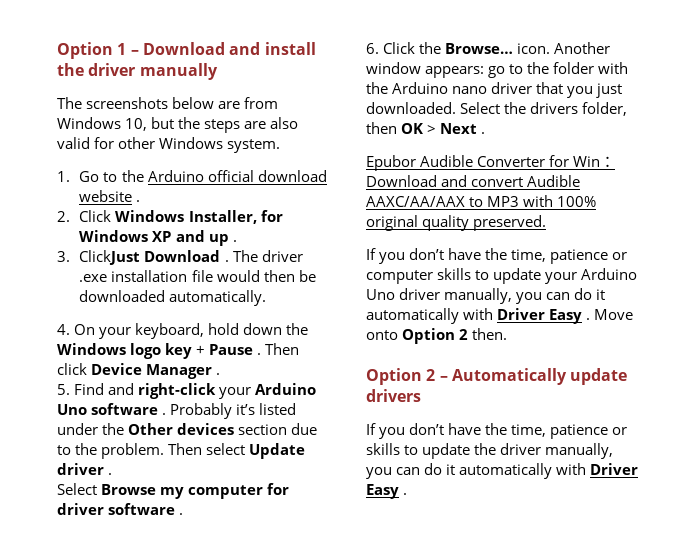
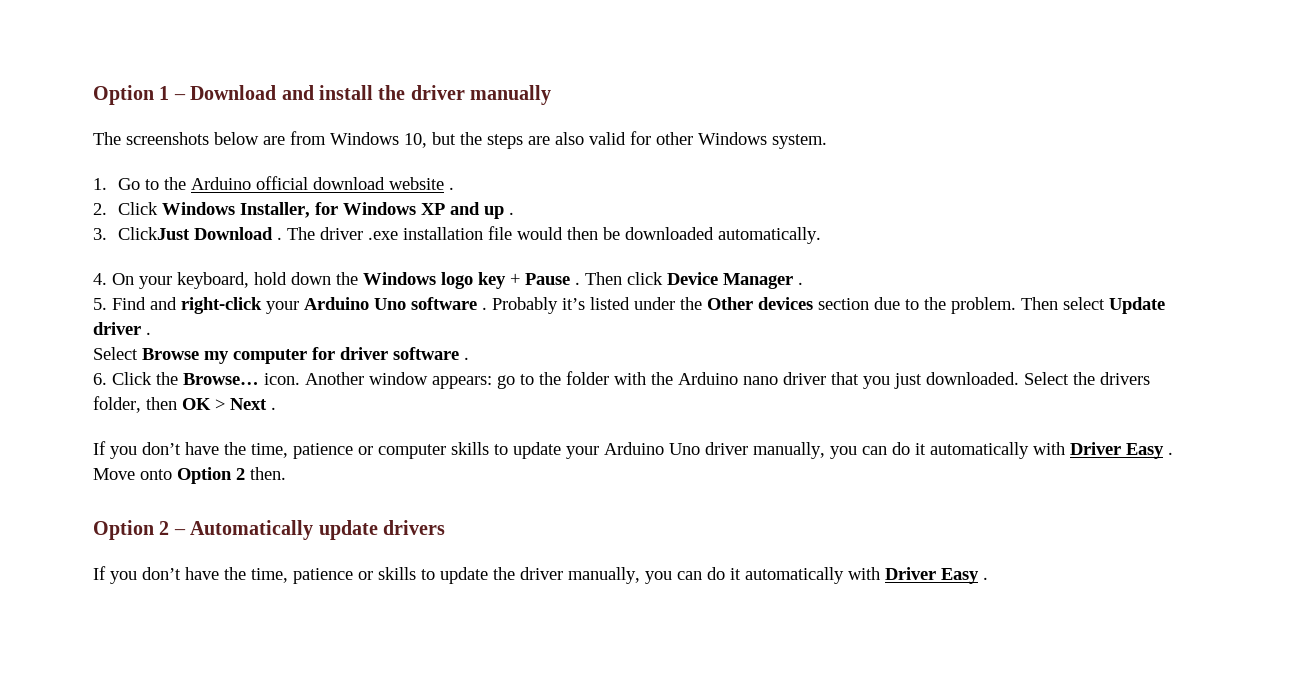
- Epubor Audible Converter for Win：Download and convert Audible AAXC/AA/AAX to MP3 with 100% original quality preserved.

